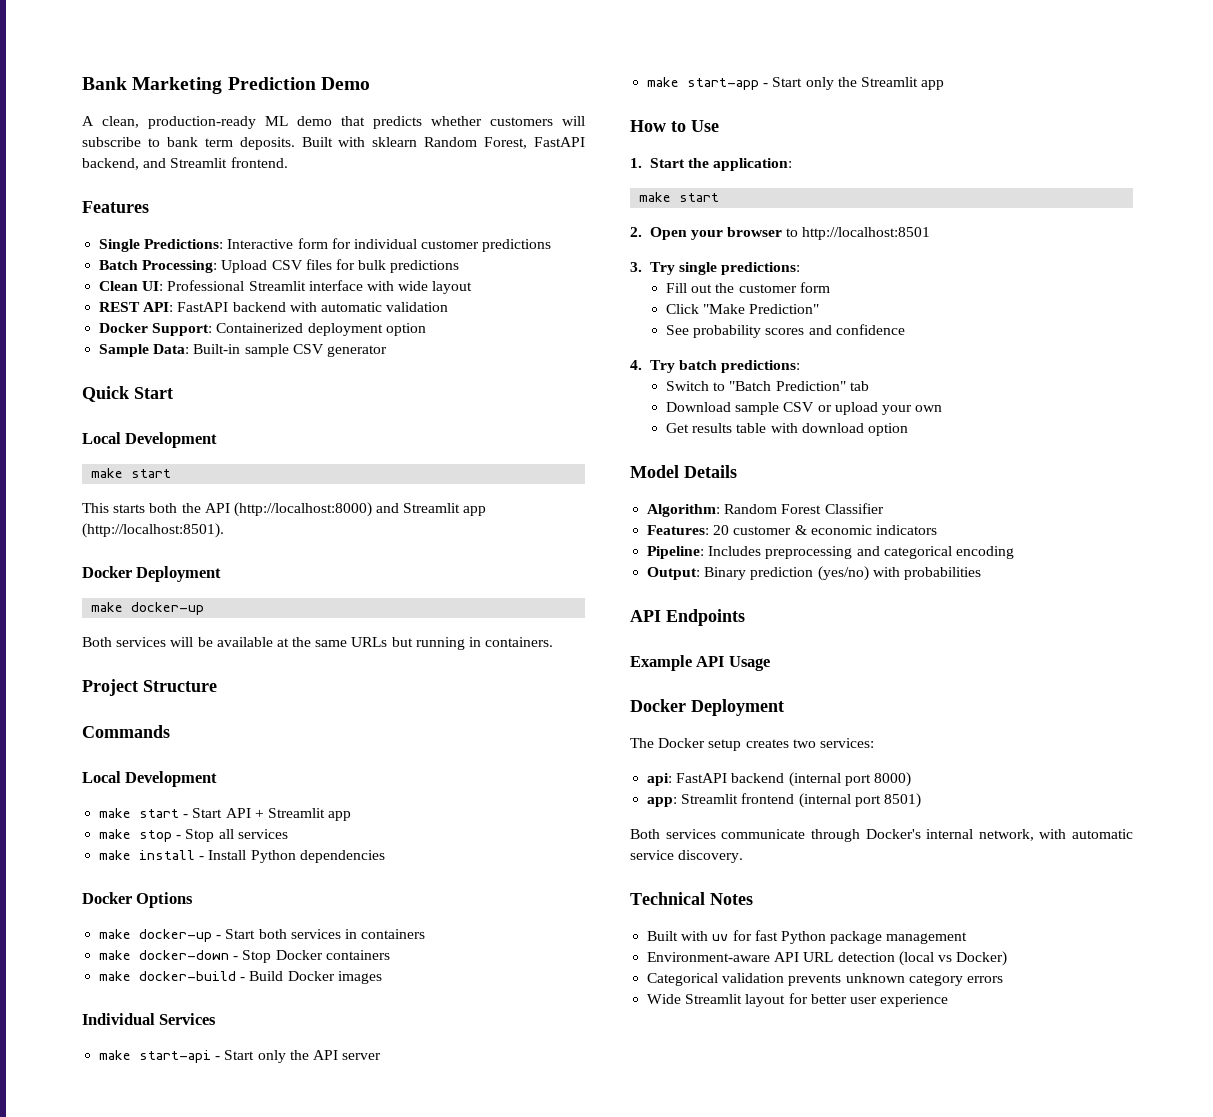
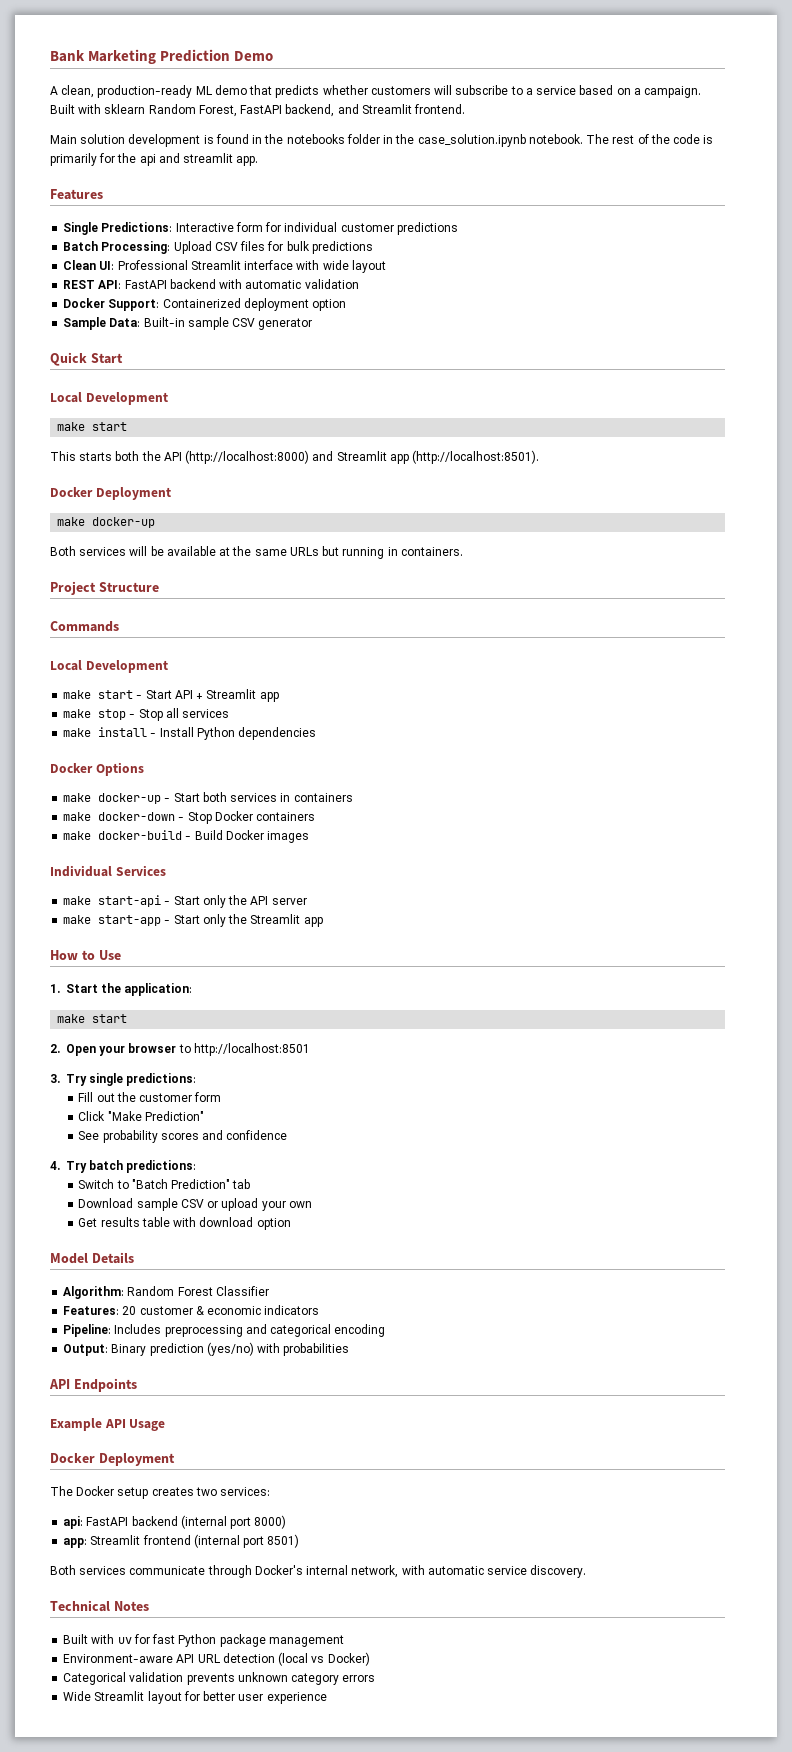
- A clean, production-ready ML demo that predicts whether customers will subscribe to bank term deposits.
+ A clean, production-ready ML demo that predicts whether customers will subscribe to a service based on a campaign.
+ Main solution development is found in the notebooks folder in the case_solution.ipynb notebook. The rest of the code is primarily for the api and streamlit app.

